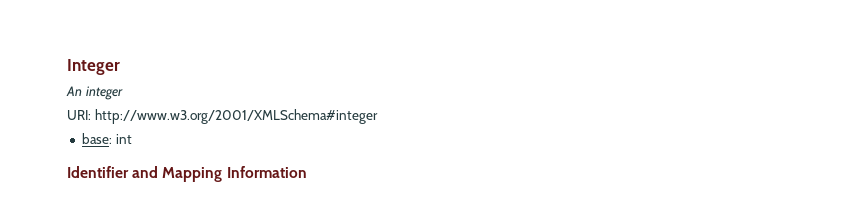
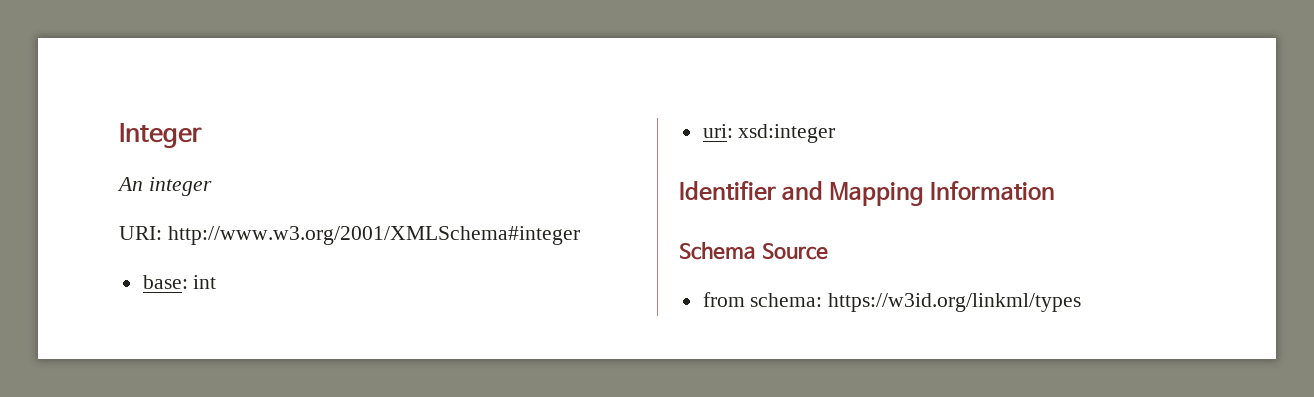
+ uri: xsd:integer
+ Schema Source
+ from schema: https://w3id.org/linkml/types

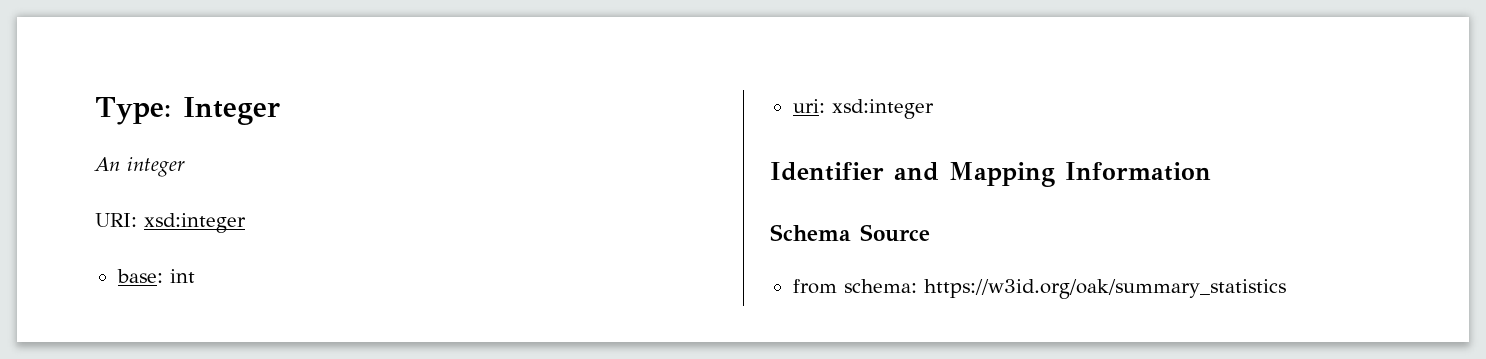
- Integer
+ Type: Integer
- URI: http://www.w3.org/2001/XMLSchema#integer
+ URI: xsd:integer
- from schema: https://w3id.org/linkml/types
+ from schema: https://w3id.org/oak/summary_statistics

